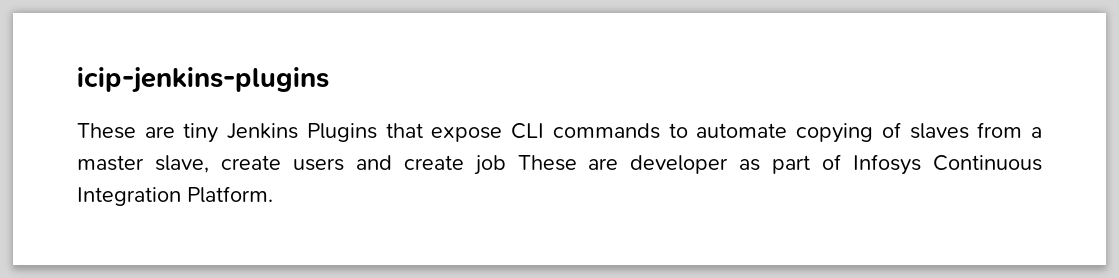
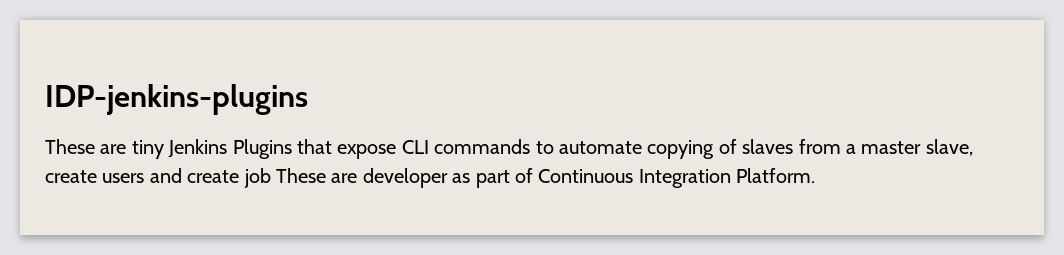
- icip-jenkins-plugins
+ IDP-jenkins-plugins
- These are tiny Jenkins Plugins that expose CLI commands to automate copying of slaves from a master slave, create users and create job These are developer as part of Infosys Continuous Integration Platform.
+ These are tiny Jenkins Plugins that expose CLI commands to automate copying of slaves from a master slave, create users and create job These are developer as part of Continuous Integration Platform.

